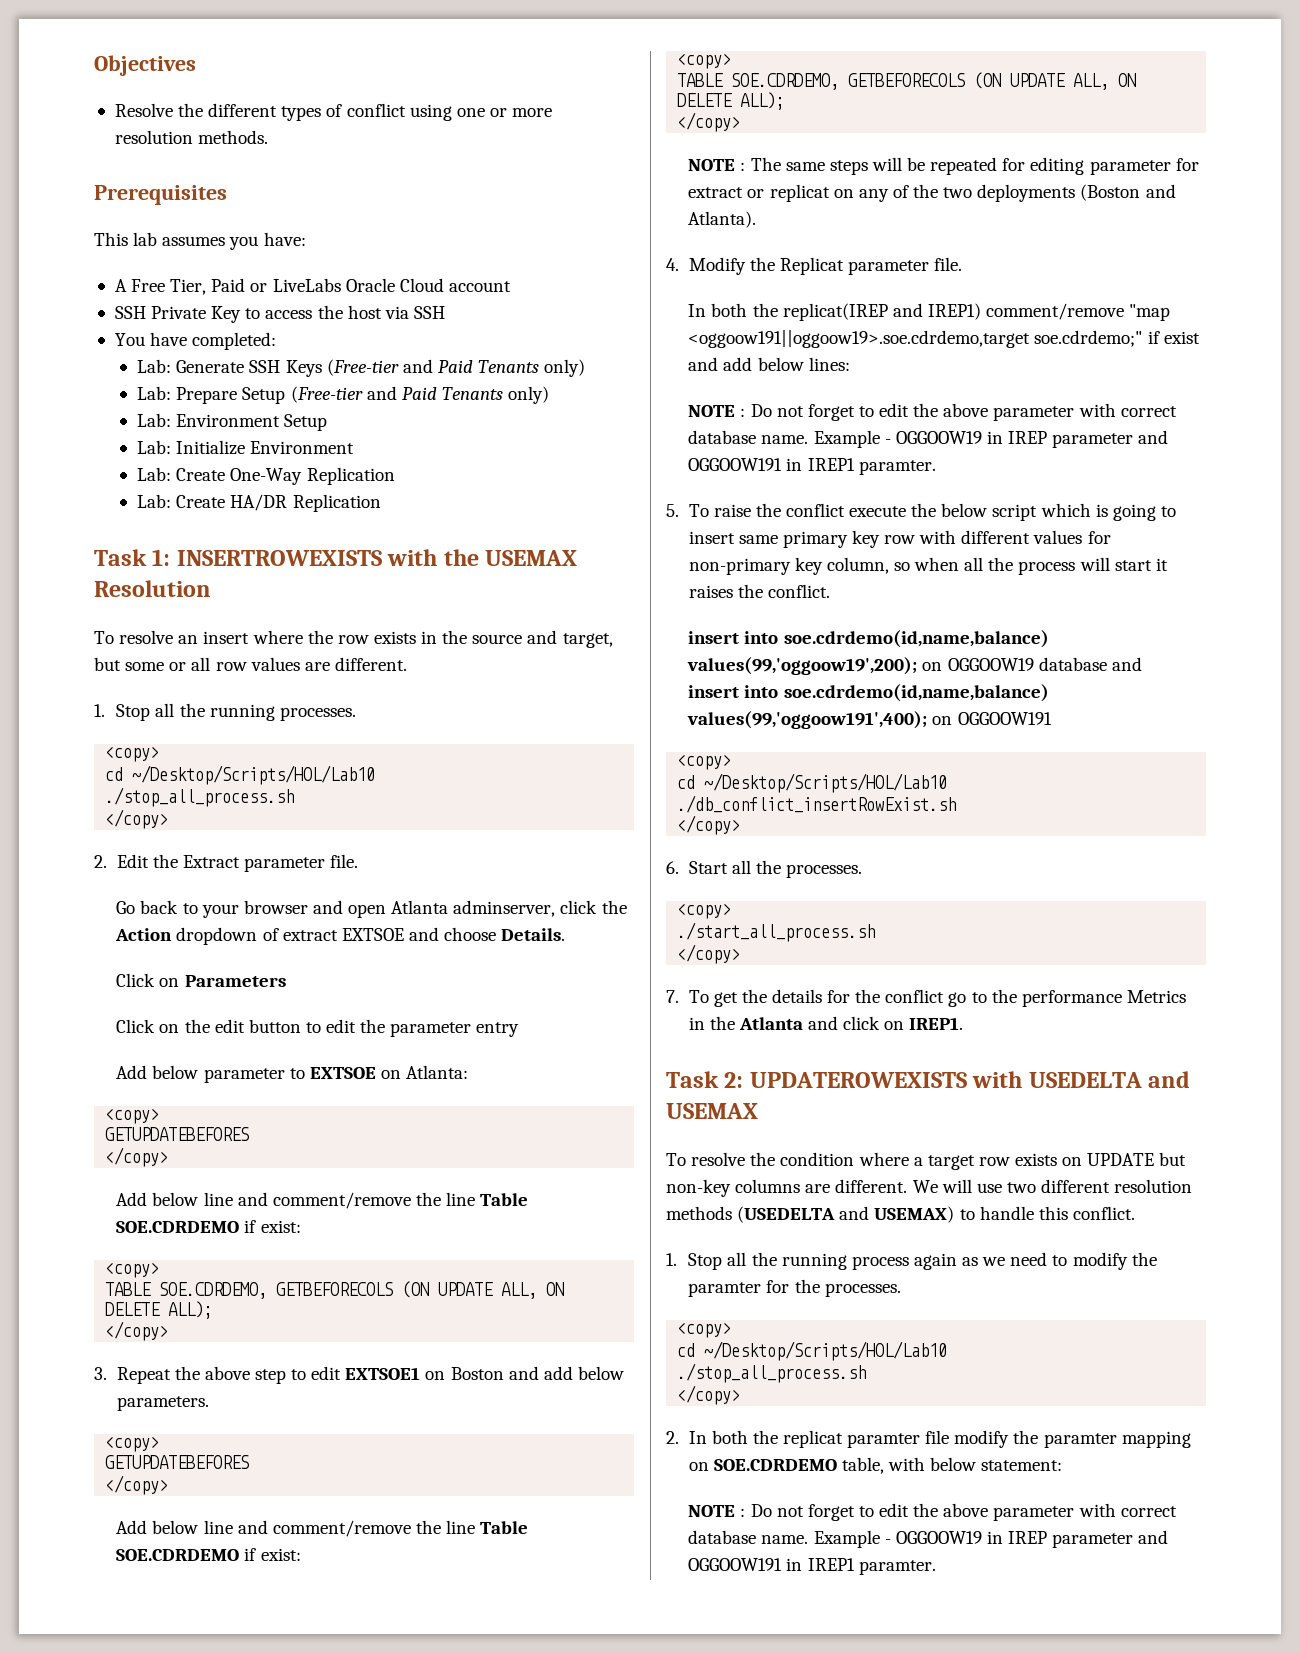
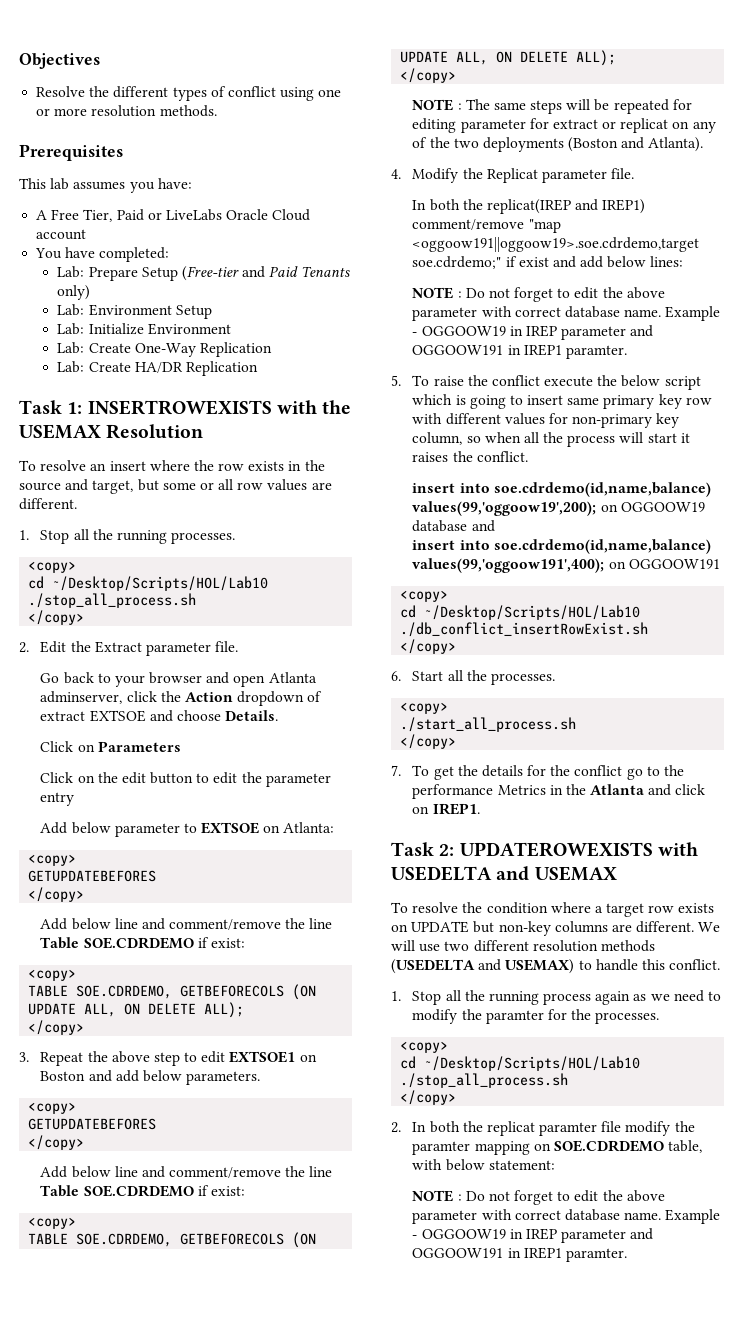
- SSH Private Key to access the host via SSH
  You have completed:
- Lab: Generate SSH Keys (Free-tier and Paid Tenants only)

